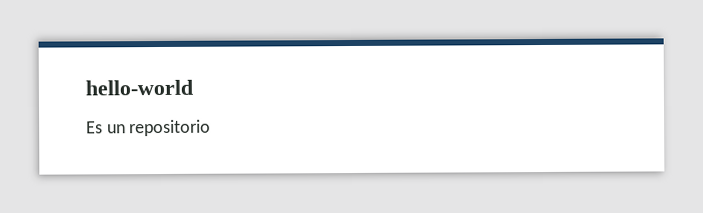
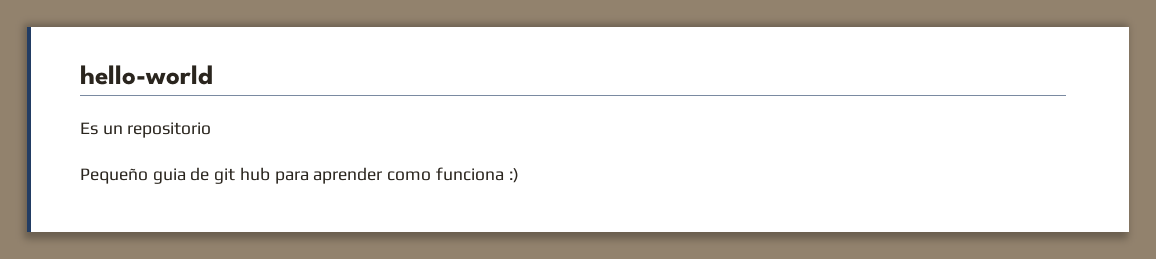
+ Pequeño guia de git hub para aprender como funciona :)

